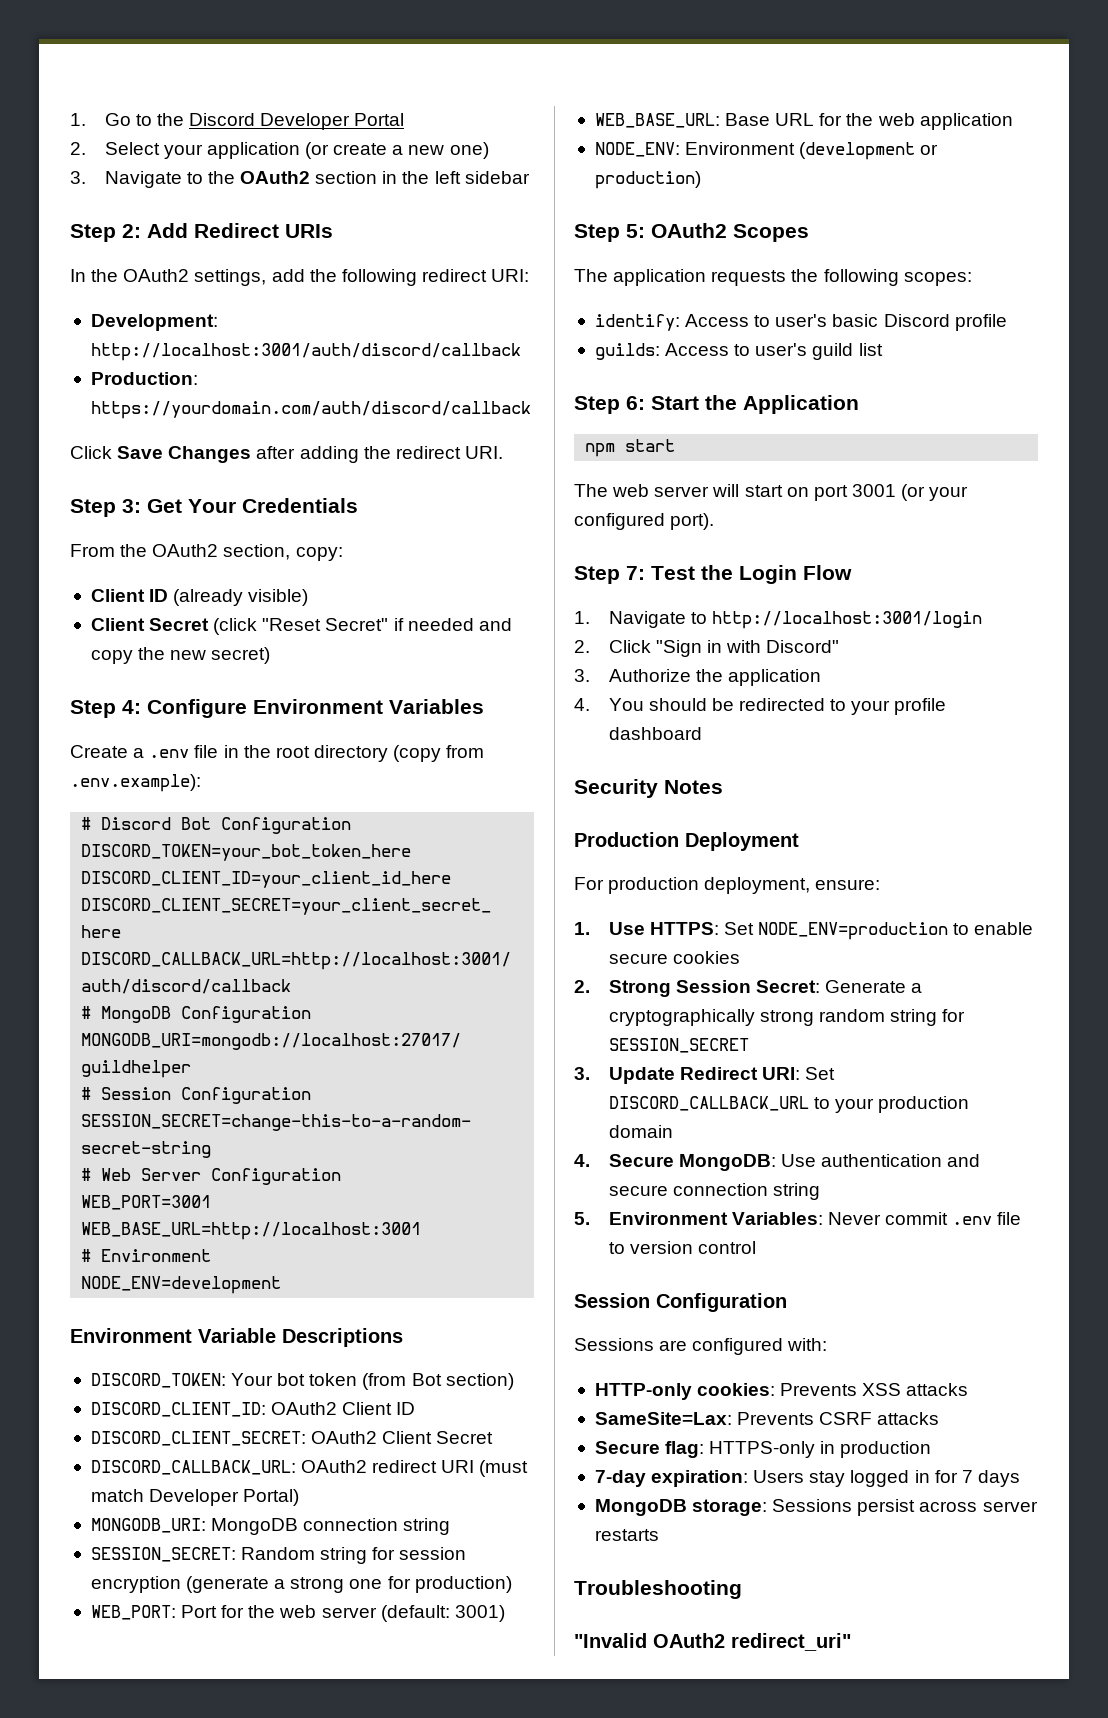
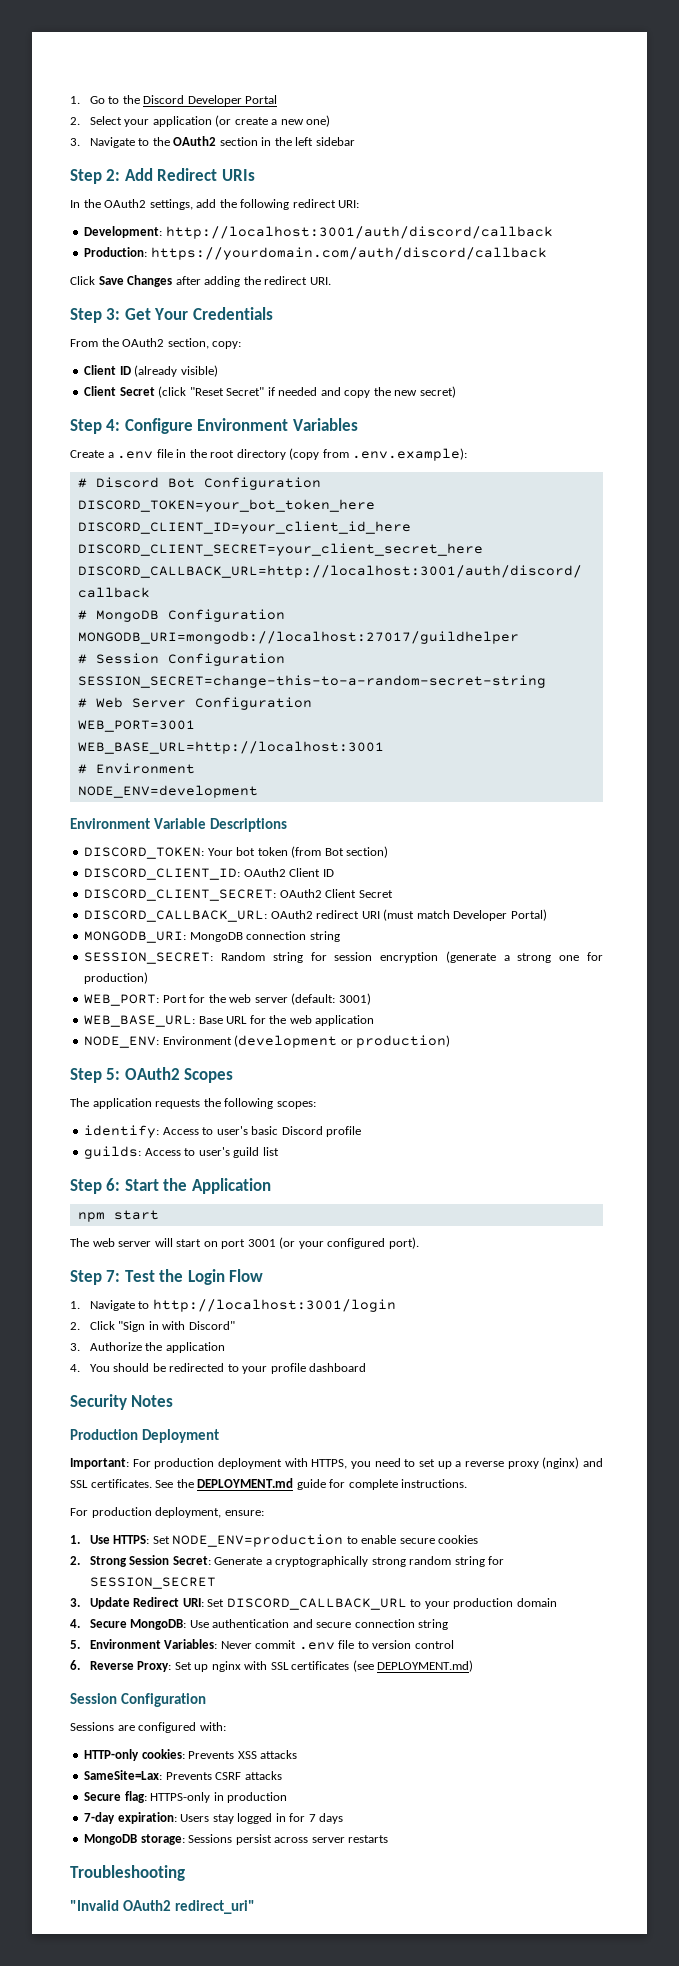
+ Important: For production deployment with HTTPS, you need to set up a reverse proxy (nginx) and SSL certificates. See the DEPLOYMENT.md guide for complete instructions.
+ 6. Reverse Proxy: Set up nginx with SSL certificates (see DEPLOYMENT.md)

